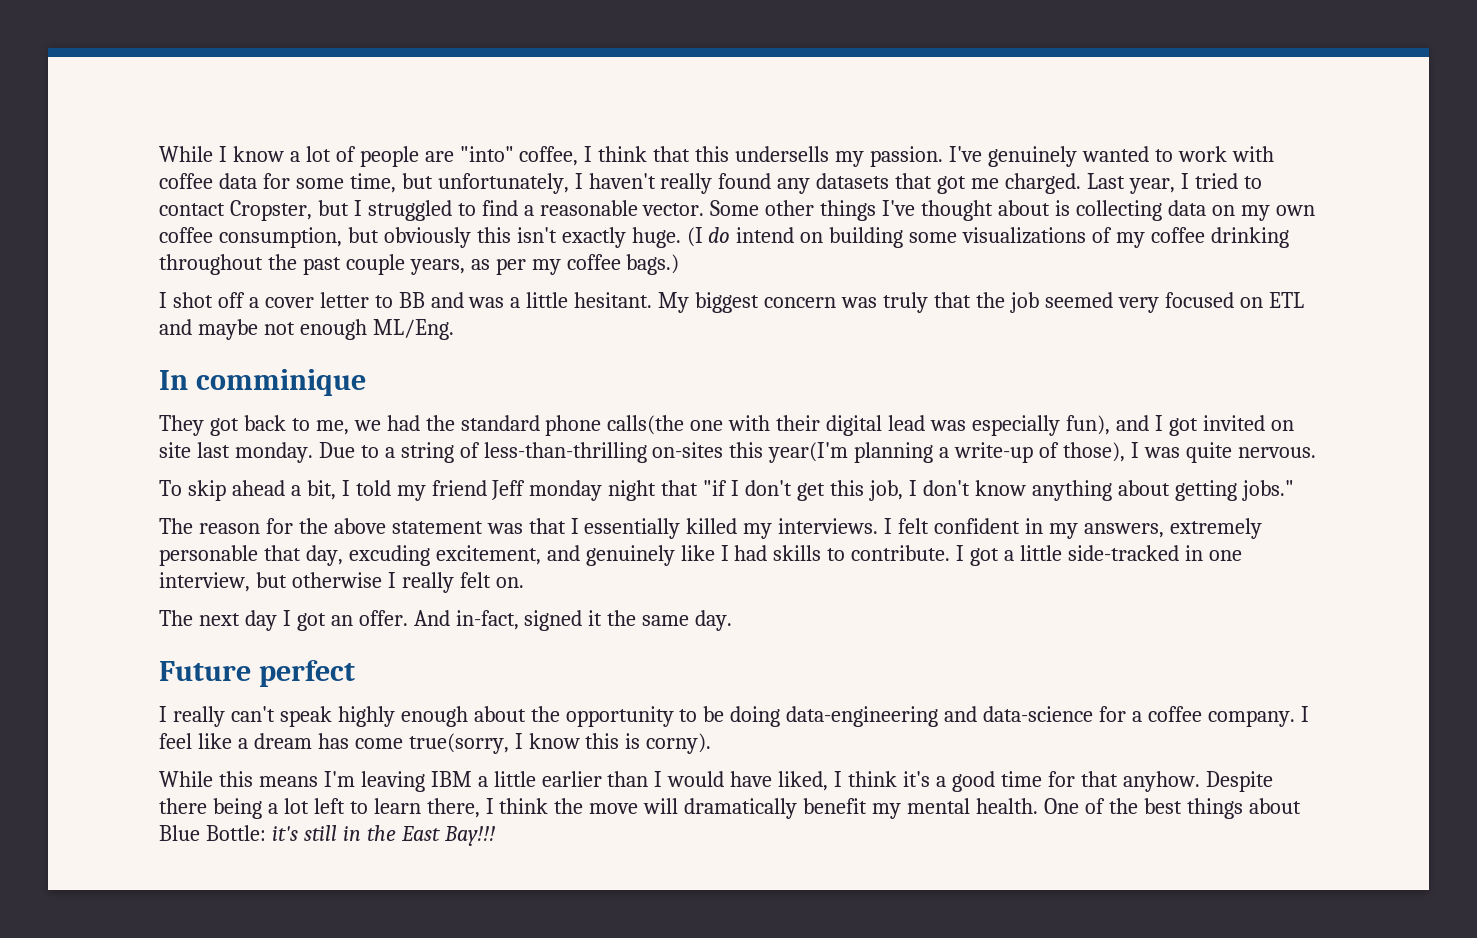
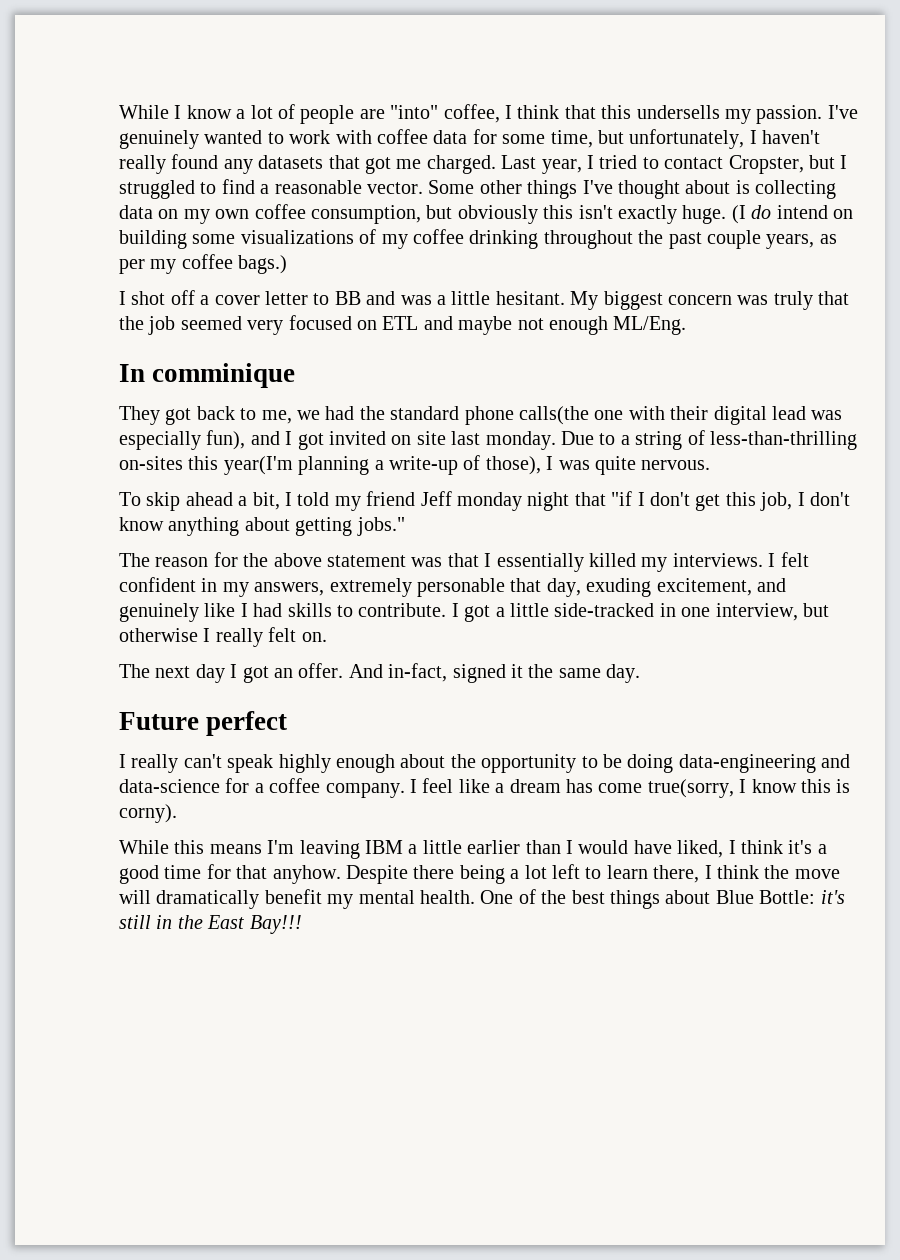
- I felt confident in my answers, extremely personable that day, excuding excitement, and genuinely like I had skills to contribute.
+ I felt confident in my answers, extremely personable that day, exuding excitement, and genuinely like I had skills to contribute.

